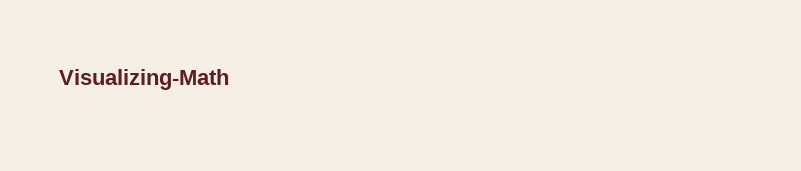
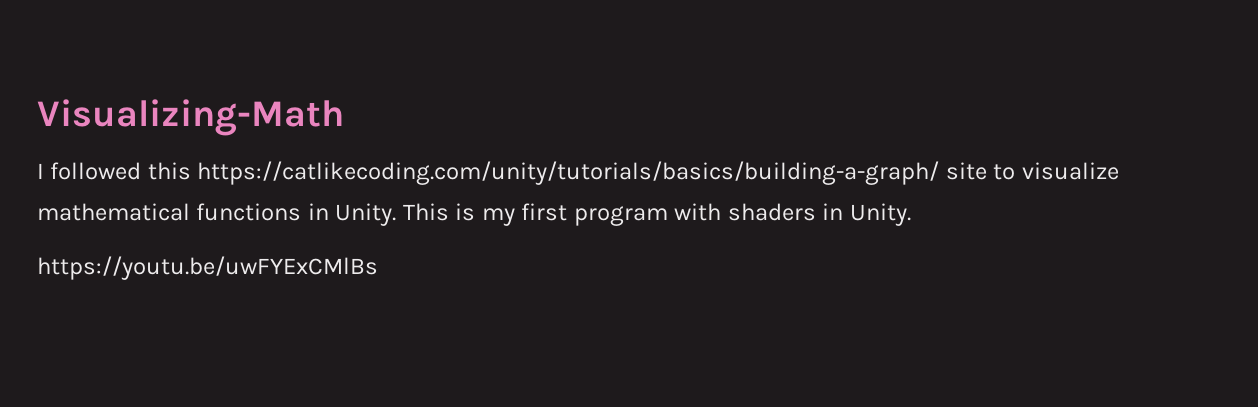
+ I followed this https://catlikecoding.com/unity/tutorials/basics/building-a-graph/ site to visualize mathematical functions in Unity. This is my first program with shaders in Unity.
+ https://youtu.be/uwFYExCMlBs

